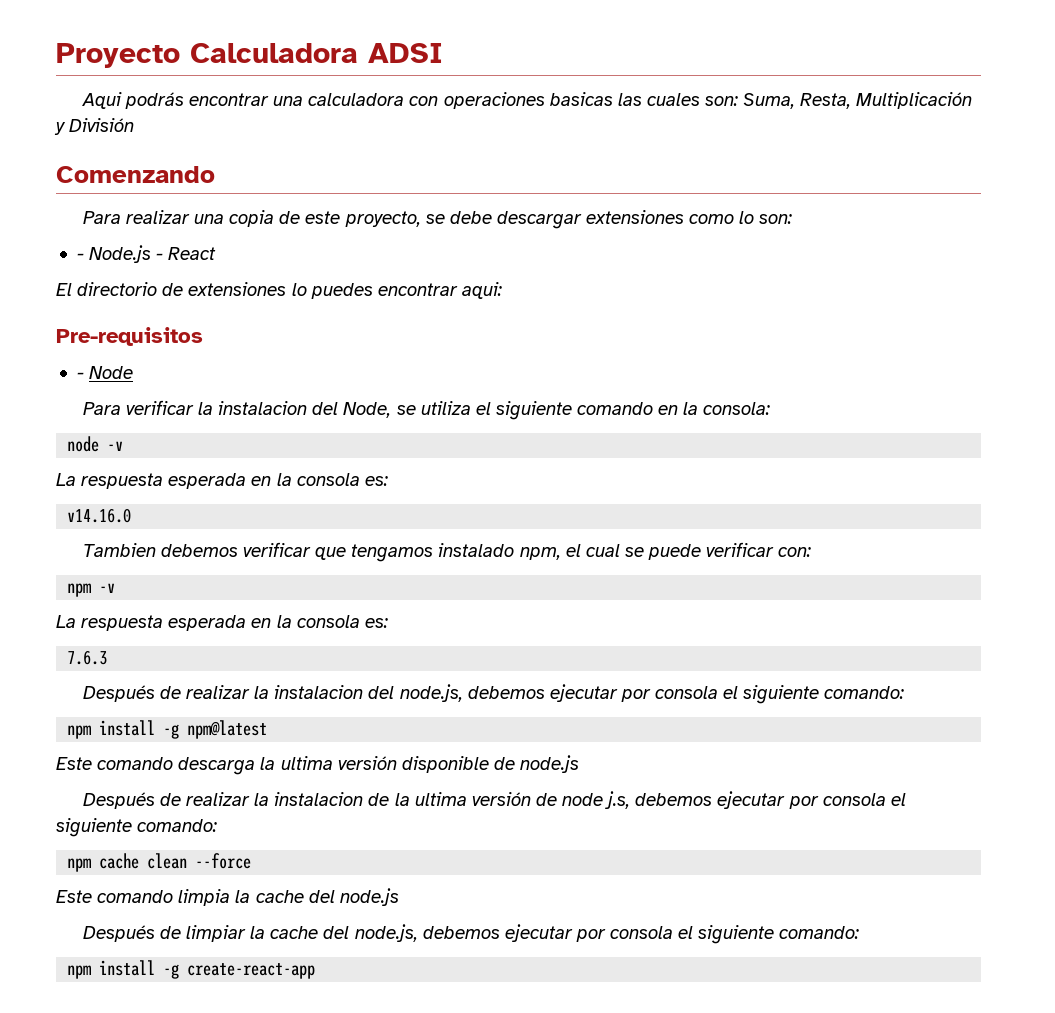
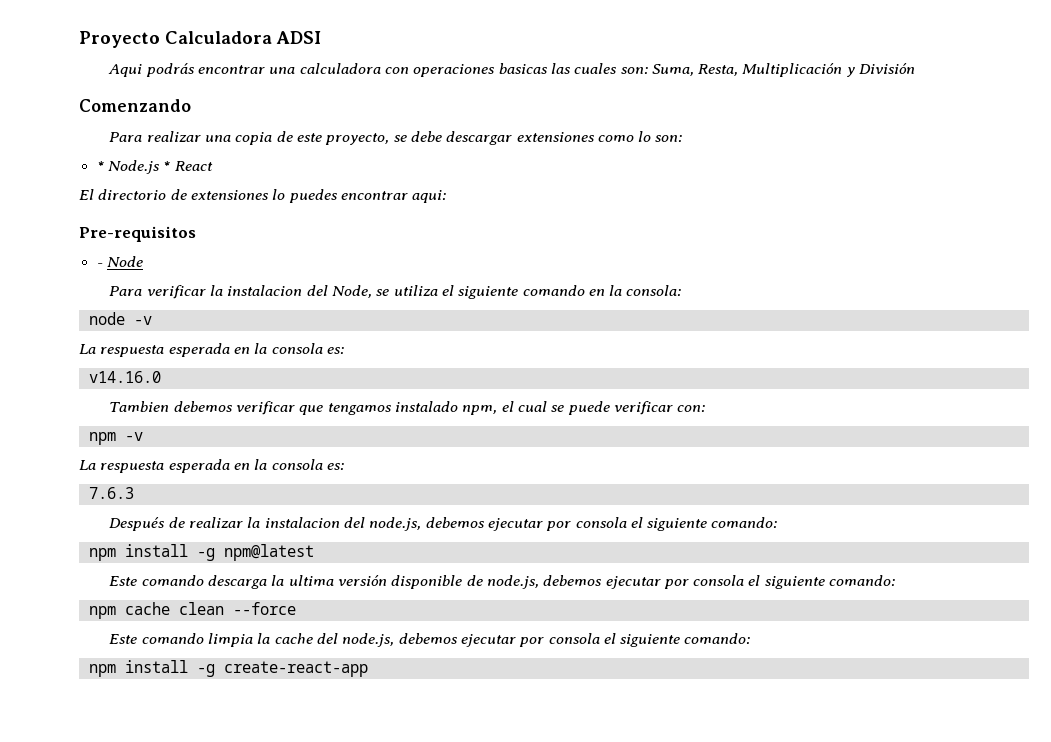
- - Node.js - React
+ * Node.js * React
- Este comando descarga la ultima versión disponible de node.js
- Después de realizar la instalacion de la ultima versión de node j.s, debemos ejecutar por consola el siguiente comando:
+ Este comando descarga la ultima versión disponible de node.js, debemos ejecutar por consola el siguiente comando:
- Este comando limpia la cache del node.js
- Después de limpiar la cache del node.js, debemos ejecutar por consola el siguiente comando:
+ Este comando limpia la cache del node.js, debemos ejecutar por consola el siguiente comando:

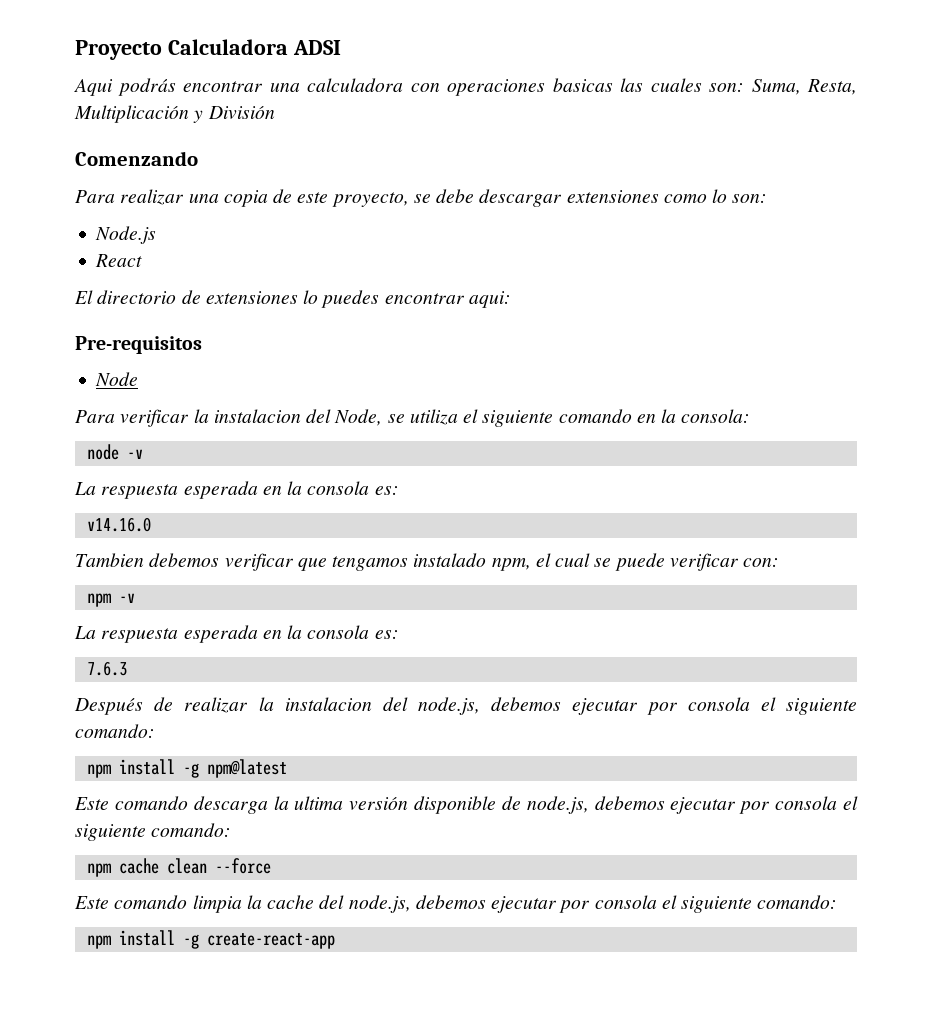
- * Node.js * React
+ Node.js
+ React
- - Node
+ Node

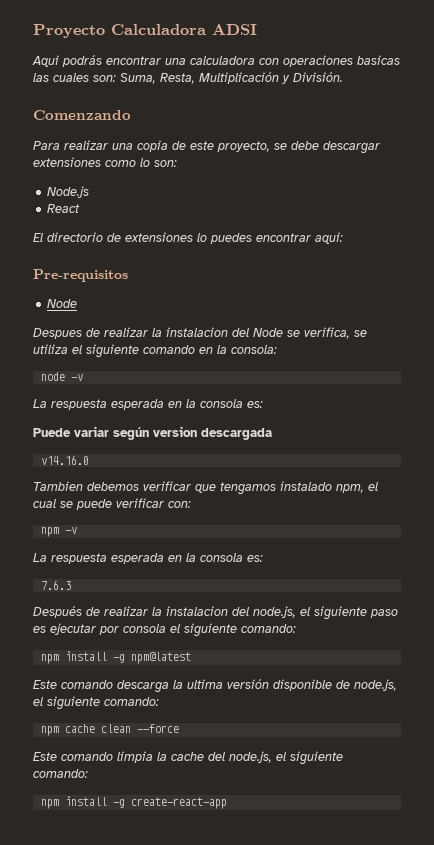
- Aqui podrás encontrar una calculadora con operaciones basicas las cuales son: Suma, Resta, Multiplicación y División
+ Aqui podrás encontrar una calculadora con operaciones basicas las cuales son: Suma, Resta, Multiplicación y División.
- Para verificar la instalacion del Node, se utiliza el siguiente comando en la consola:
+ Despues de realizar la instalacion del Node se verifica, se utiliza el siguiente comando en la consola:
+ Puede variar según version descargada
- Después de realizar la instalacion del node.js, debemos ejecutar por consola el siguiente comando:
+ Después de realizar la instalacion del node.js, el siguiente paso es ejecutar por consola el siguiente comando:
- Este comando descarga la ultima versión disponible de node.js, debemos ejecutar por consola el siguiente comando:
+ Este comando descarga la ultima versión disponible de node.js, el siguiente comando:
- Este comando limpia la cache del node.js, debemos ejecutar por consola el siguiente comando:
+ Este comando limpia la cache del node.js, el siguiente comando:

